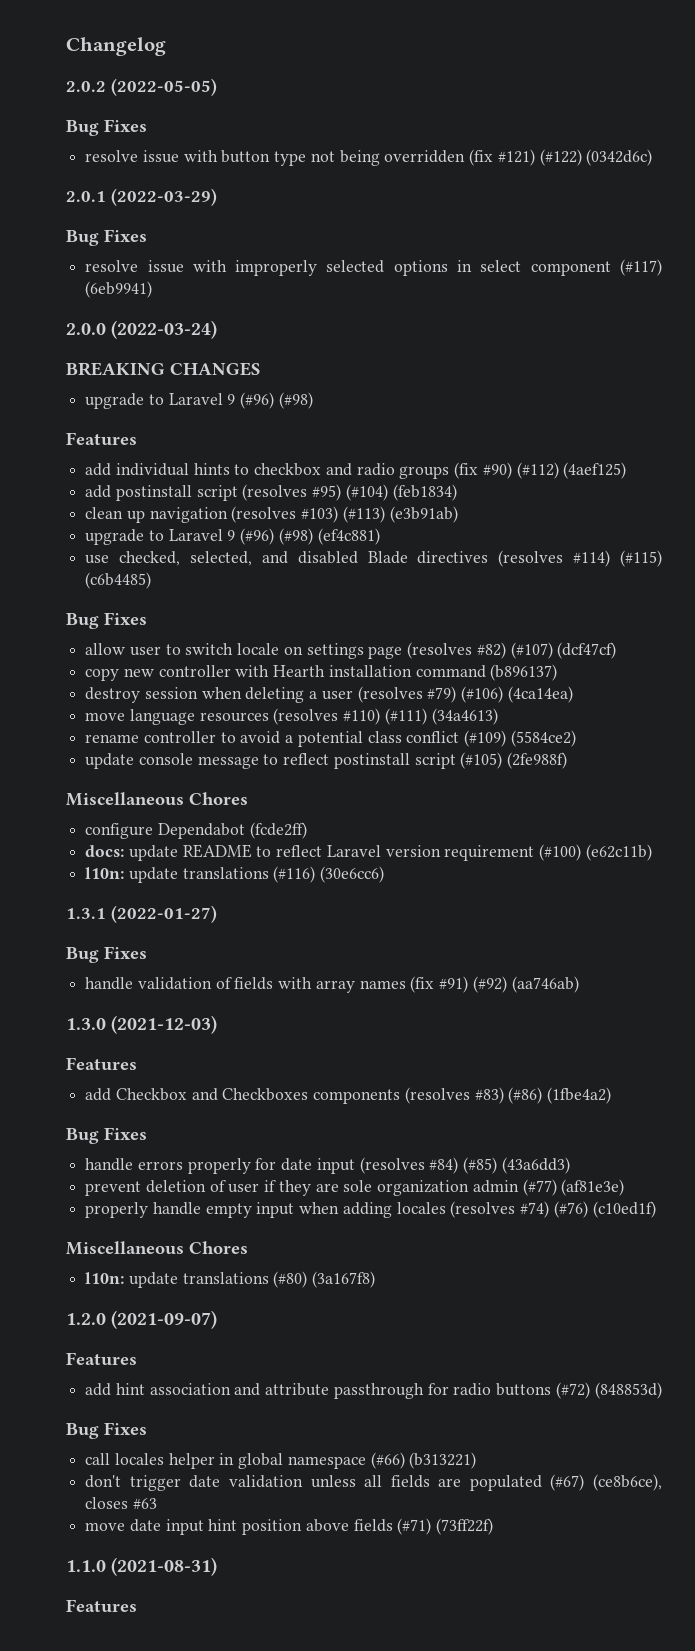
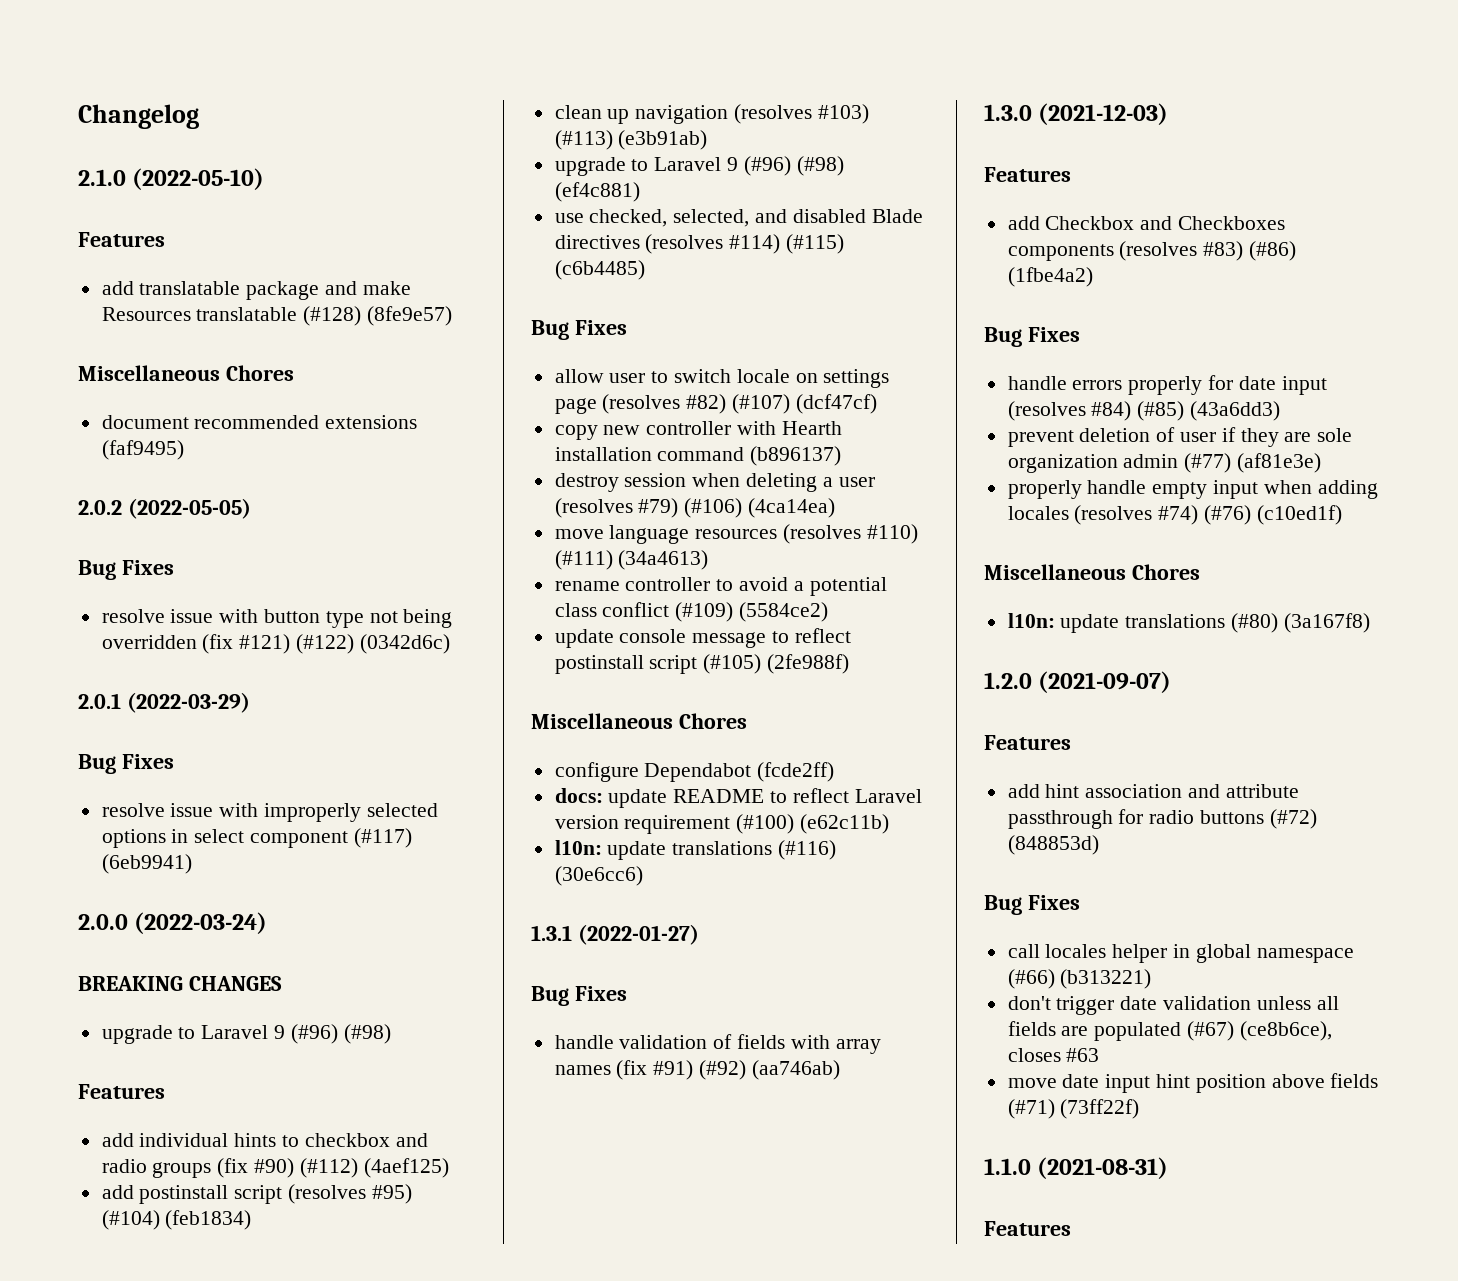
+ 2.1.0 (2022-05-10)
+ Features
+ add translatable package and make Resources translatable (#128) (8fe9e57)
+ Miscellaneous Chores
+ document recommended extensions (faf9495)

